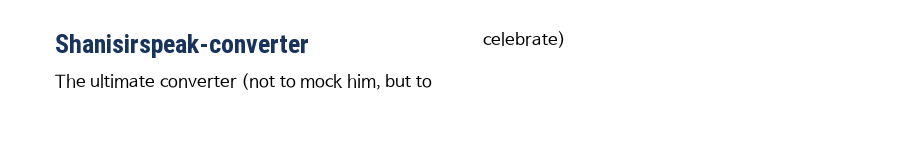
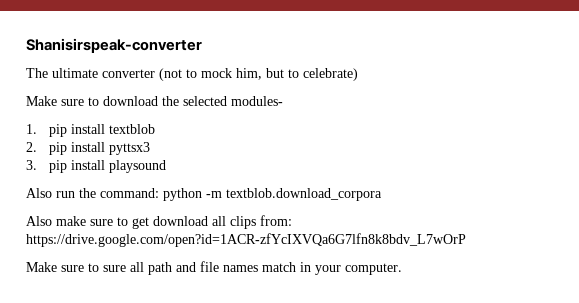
+ Make sure to download the selected modules-
+ 1. pip install textblob
+ 2. pip install pyttsx3
+ 3. pip install playsound
+ Also run the command: python -m textblob.download_corpora
+ Also make sure to get download all clips from: https://drive.google.com/open?id=1ACR-zfYcIXVQa6G7lfn8k8bdv_L7wOrP
+ Make sure to sure all path and file names match in your computer.

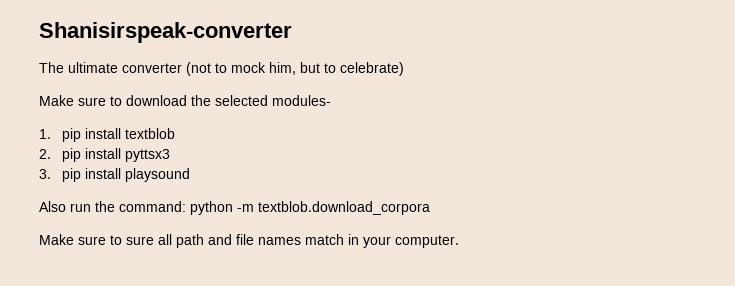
- Also make sure to get download all clips from: https://drive.google.com/open?id=1ACR-zfYcIXVQa6G7lfn8k8bdv_L7wOrP

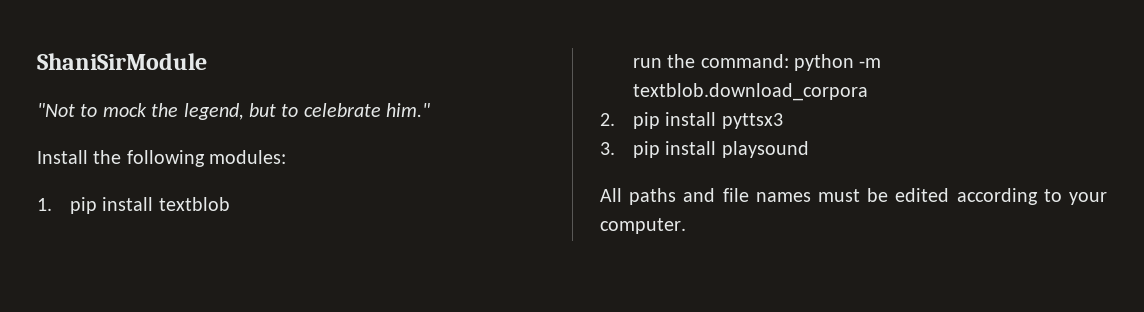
- Shanisirspeak-converter
- The ultimate converter (not to mock him, but to celebrate)
- Make sure to download the selected modules-
+ ShaniSirModule
+ "Not to mock the legend, but to celebrate him."
+ Install the following modules:
  1. pip install textblob
+ run the command: python -m textblob.download_corpora
- Also run the command: python -m textblob.download_corpora
- Make sure to sure all path and file names match in your computer.
+ All paths and file names must be edited according to your computer.

